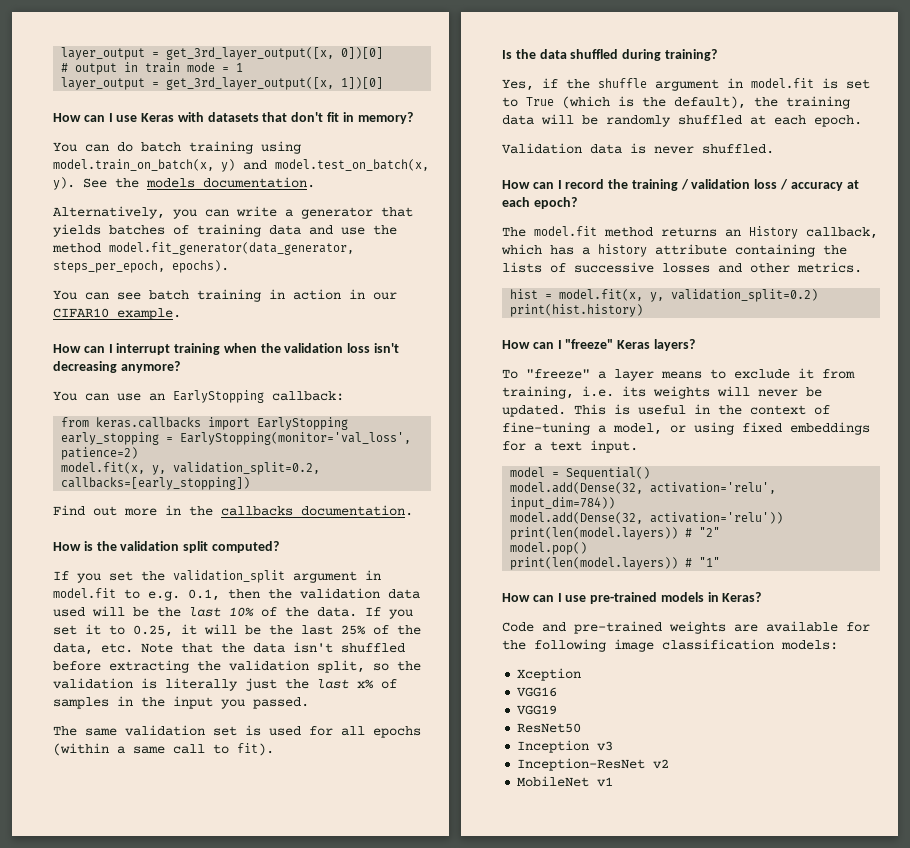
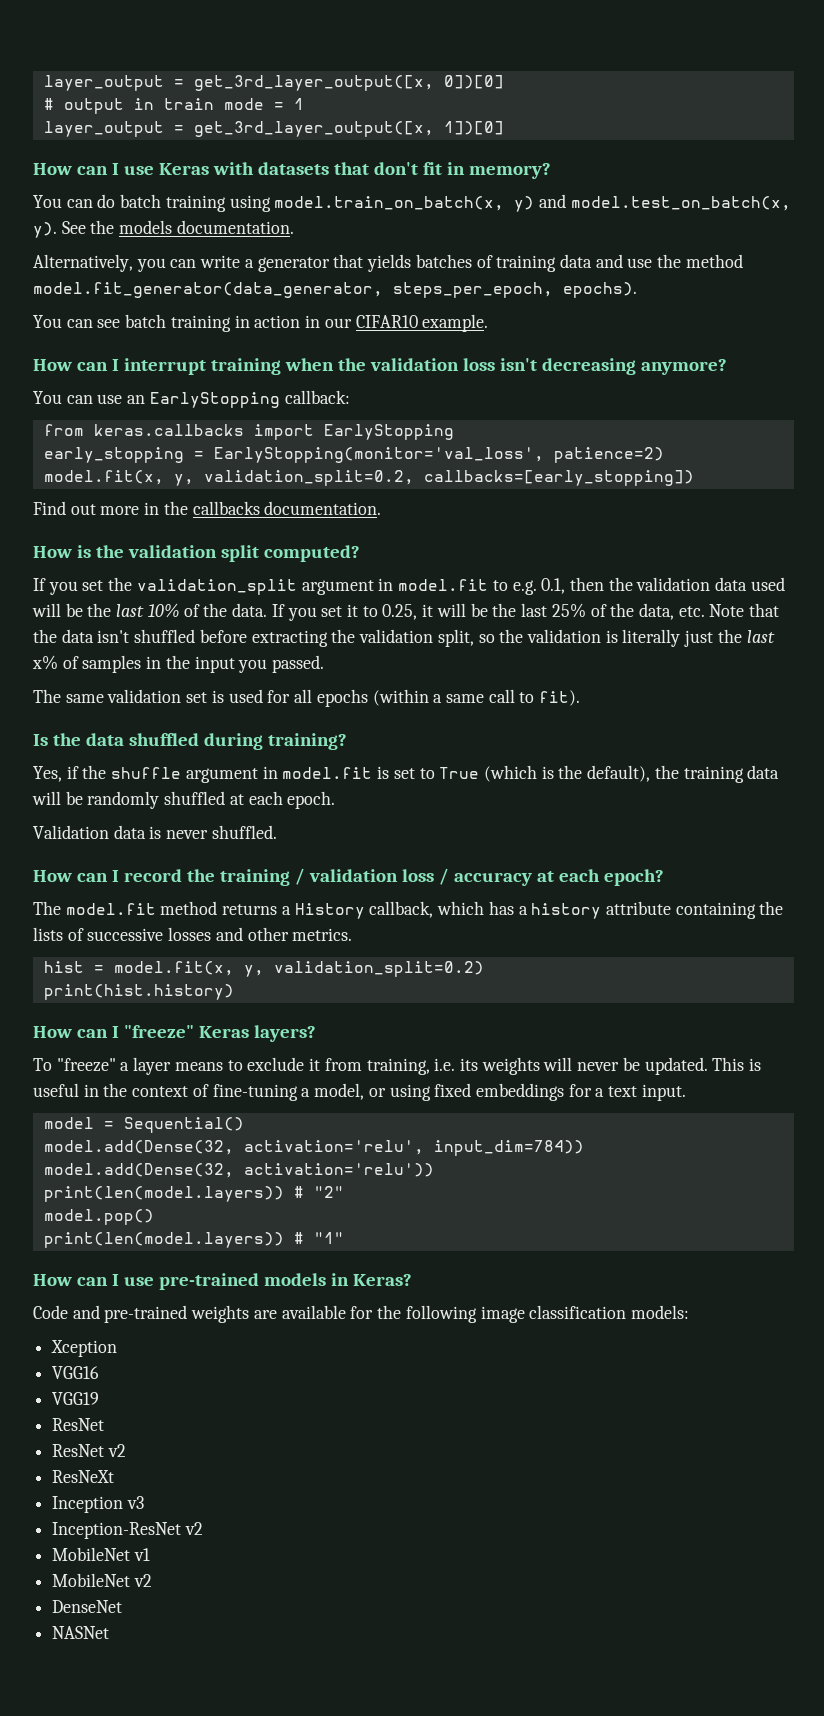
- The model.fit method returns an History callback, which has a history attribute containing the lists of successive losses and other metrics.
+ The model.fit method returns a History callback, which has a history attribute containing the lists of successive losses and other metrics.
  VGG19
- ResNet50
+ ResNet
+ ResNet v2
+ ResNeXt
+ MobileNet v2
+ DenseNet
+ NASNet

